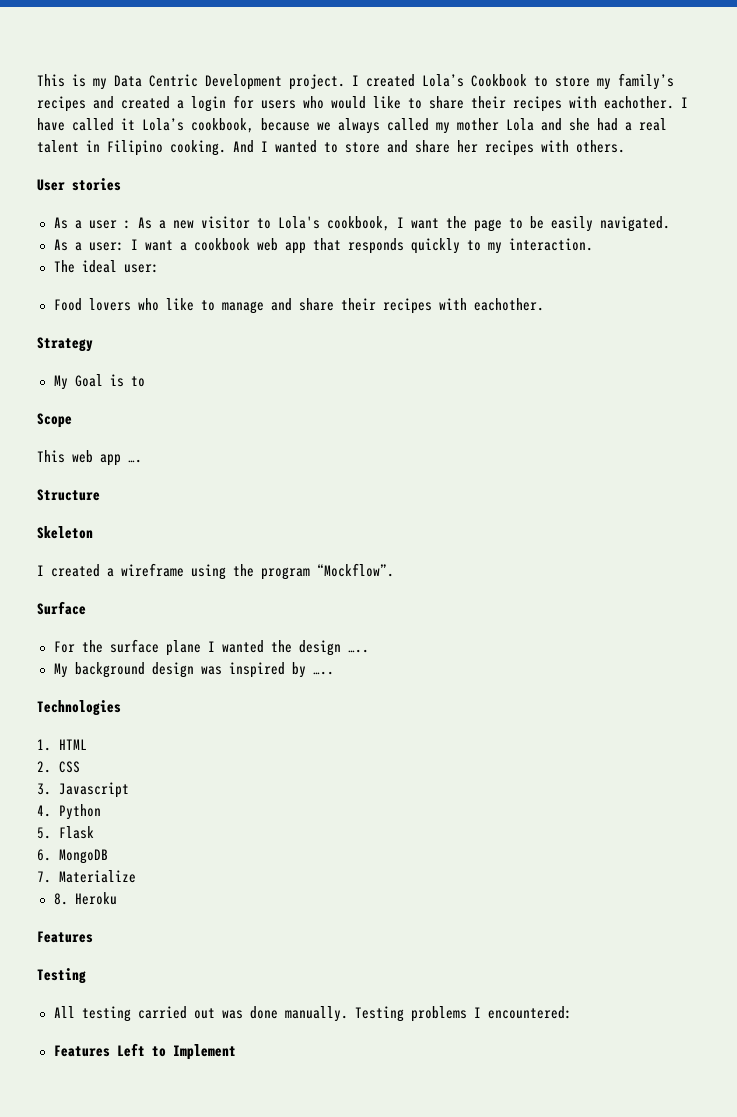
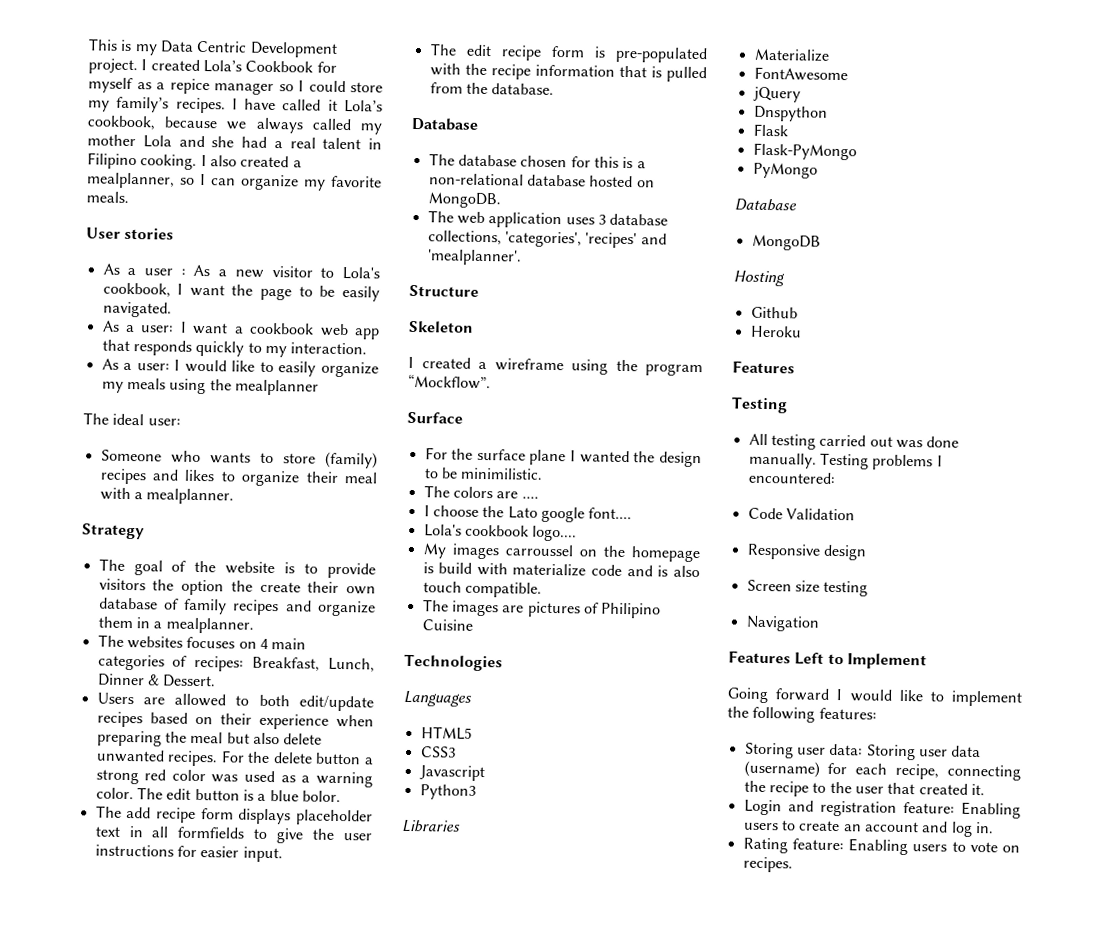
- I created Lola’s Cookbook to store my family’s recipes and created a login for users who would like to share their recipes with eachother.
+ I created Lola’s Cookbook for myself as a repice manager so I could store my family’s recipes.
- And I wanted to store and share her recipes with others.
+ I also created a mealplanner, so I can organize my favorite meals.
+ As a user: I would like to easily organize my meals using the mealplanner
  The ideal user:
- Food lovers who like to manage and share their recipes with eachother.
+ Someone who wants to store (family) recipes and likes to organize their meal with a mealplanner.
  Strategy
- My Goal is to
- Scope
- This web app ….
+ The goal of the website is to provide visitors the option the create their own database of family recipes and organize them in a mealplanner.
+ The websites focuses on 4 main categories of recipes: Breakfast, Lunch, Dinner & Dessert.
+ Users are allowed to both edit/update recipes based on their experience when preparing the meal but also delete unwanted recipes. For the delete button a strong red color was used as a warning color. The edit button is a blue bolor.
+ The add recipe form displays placeholder text in all formfields to give the user instructions for easier input.
+ The edit recipe form is pre-populated with the recipe information that is pulled from the database.
+ Database
+ The database chosen for this is a non-relational database hosted on MongoDB.
+ The web application uses 3 database collections, 'categories', 'recipes' and 'mealplanner'.
- For the surface plane I wanted the design …..
- My background design was inspired by …..
+ For the surface plane I wanted the design to be minimilistic.
+ The colors are ....
+ I choose the Lato google font....
+ Lola's cookbook logo....
+ My images carroussel on the homepage is build with materialize code and is also touch compatible.
+ The images are pictures of Philipino Cuisine
  Technologies
- 1. HTML
- 2. CSS
- 3. Javascript
- 4. Python
- 5. Flask
- 6. MongoDB
- 7. Materialize
- 8. Heroku
+ Languages
+ HTML5
+ CSS3
+ Javascript
+ Python3
+ Libraries
+ Materialize
+ FontAwesome
+ jQuery
+ Dnspython
+ Flask
+ Flask-PyMongo
+ PyMongo
+ Database
+ MongoDB
+ Hosting
+ Github
+ Heroku
+ Code Validation
+ Responsive design
+ Screen size testing
+ Navigation
  Features Left to Implement
+ Going forward I would like to implement the following features:
+ Storing user data: Storing user data (username) for each recipe, connecting the recipe to the user that created it.
+ Login and registration feature: Enabling users to create an account and log in.
+ Rating feature: Enabling users to vote on recipes.

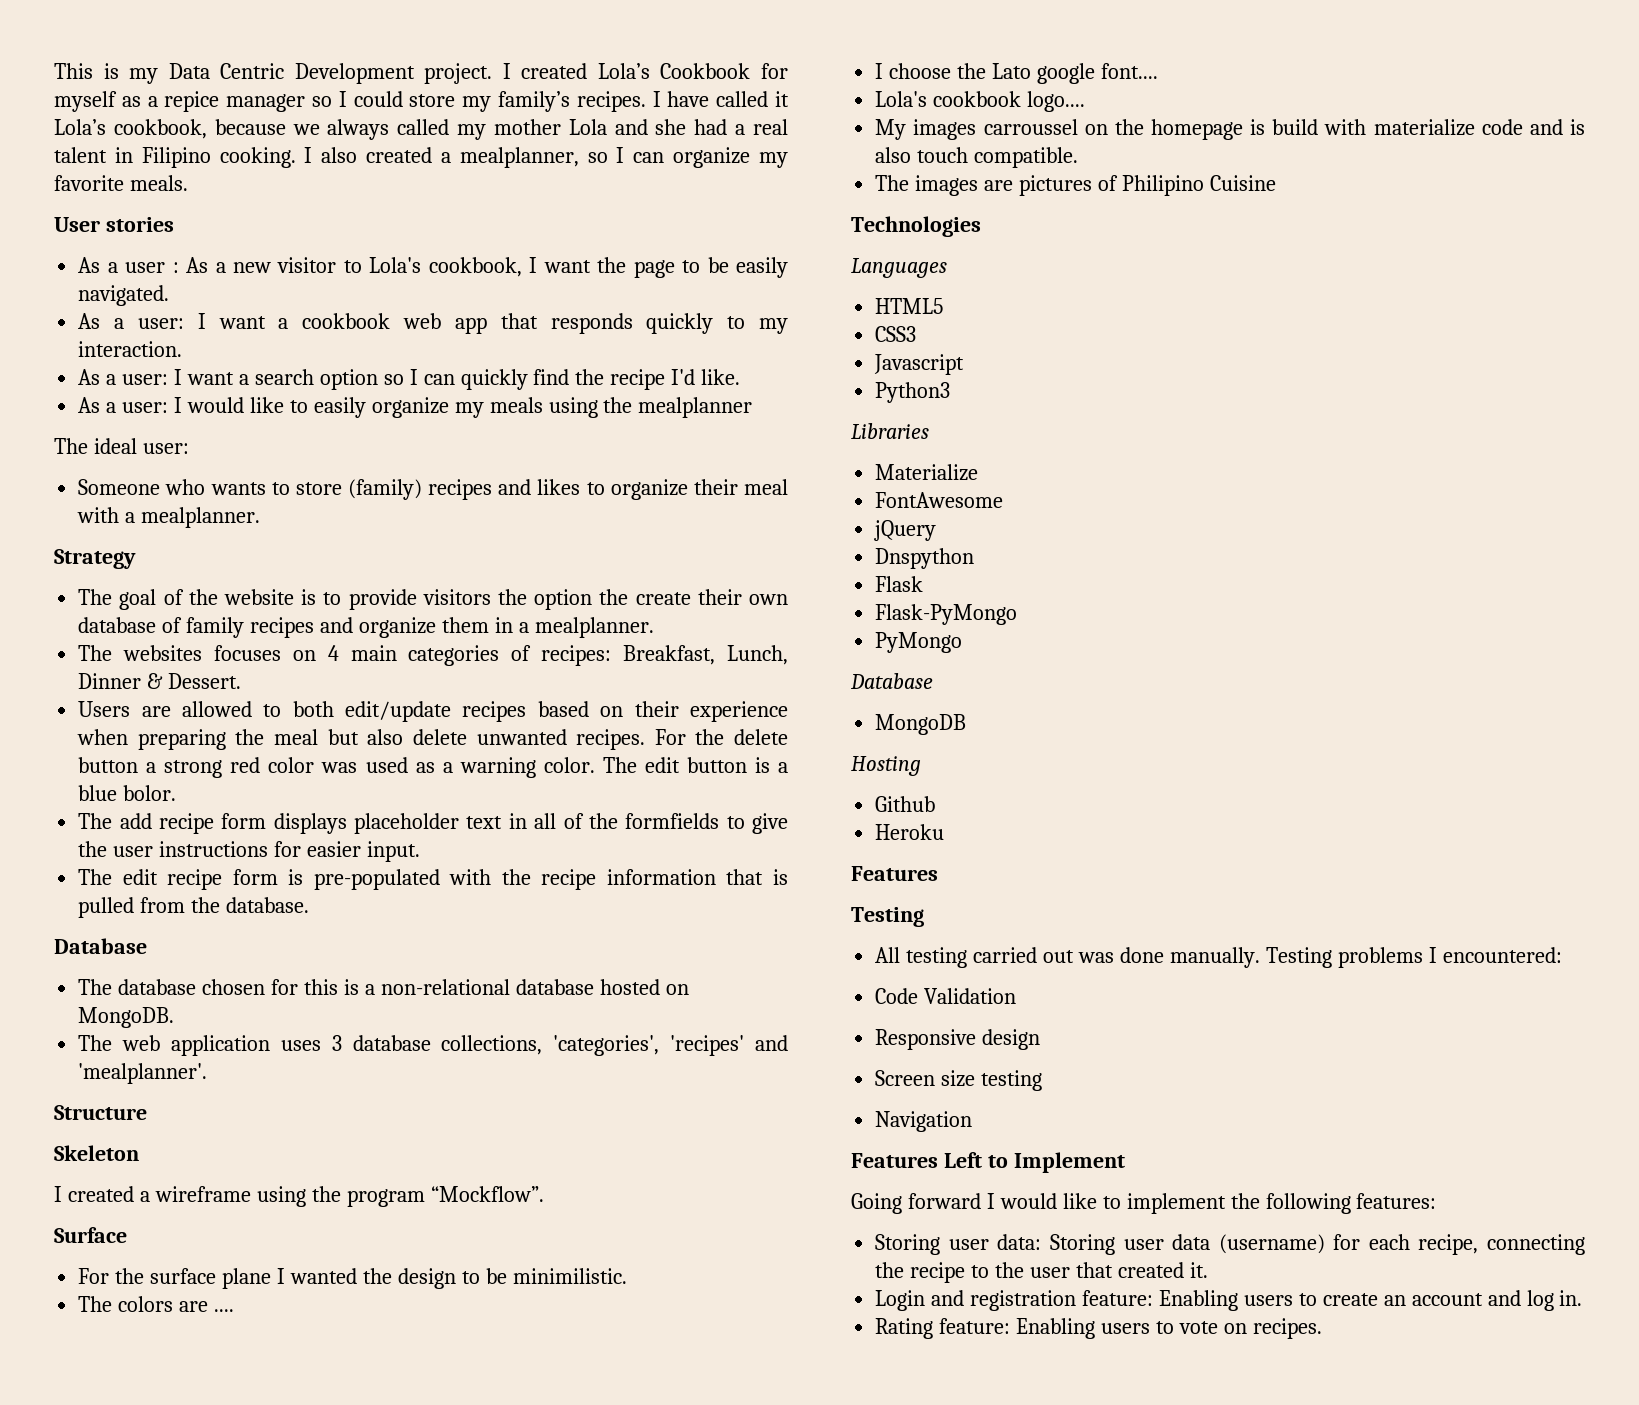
+ As a user: I want a search option so I can quickly find the recipe I'd like.
- The add recipe form displays placeholder text in all formfields to give the user instructions for easier input.
+ The add recipe form displays placeholder text in all of the formfields to give the user instructions for easier input.

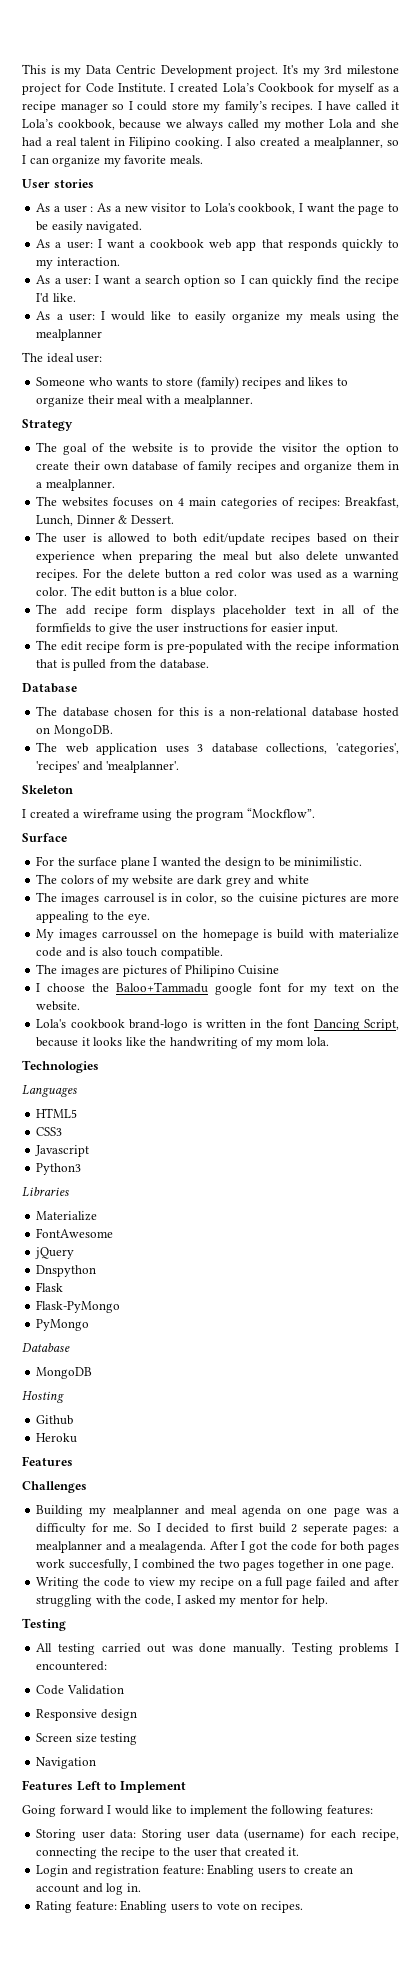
+ It's my 3rd milestone project for Code Institute.
- I created Lola’s Cookbook for myself as a repice manager so I could store my family’s recipes.
+ I created Lola’s Cookbook for myself as a recipe manager so I could store my family’s recipes.
- The goal of the website is to provide visitors the option the create their own database of family recipes and organize them in a mealplanner.
+ The goal of the website is to provide the visitor the option to create their own database of family recipes and organize them in a mealplanner.
- Users are allowed to both edit/update recipes based on their experience when preparing the meal but also delete unwanted recipes.
+ The user is allowed to both edit/update recipes based on their experience when preparing the meal but also delete unwanted recipes.
- For the delete button a strong red color was used as a warning color.
+ For the delete button a red color was used as a warning color.
- The edit button is a blue bolor.
+ The edit button is a blue color.
- Structure
- The colors are ....
- I choose the Lato google font....
- Lola's cookbook logo....
+ The colors of my website are dark grey and white
+ The images carrousel is in color, so the cuisine pictures are more appealing to the eye.
+ I choose the Baloo+Tammadu google font for my text on the website.
+ Lola's cookbook brand-logo is written in the font Dancing Script, because it looks like the handwriting of my mom lola.
+ Challenges
+ Building my mealplanner and meal agenda on one page was a difficulty for me. So I decided to first build 2 seperate pages: a mealplanner and a mealagenda. After I got the code for both pages work succesfully, I combined the two pages together in one page.
+ Writing the code to view my recipe on a full page failed and after struggling with the code, I asked my mentor for help.

